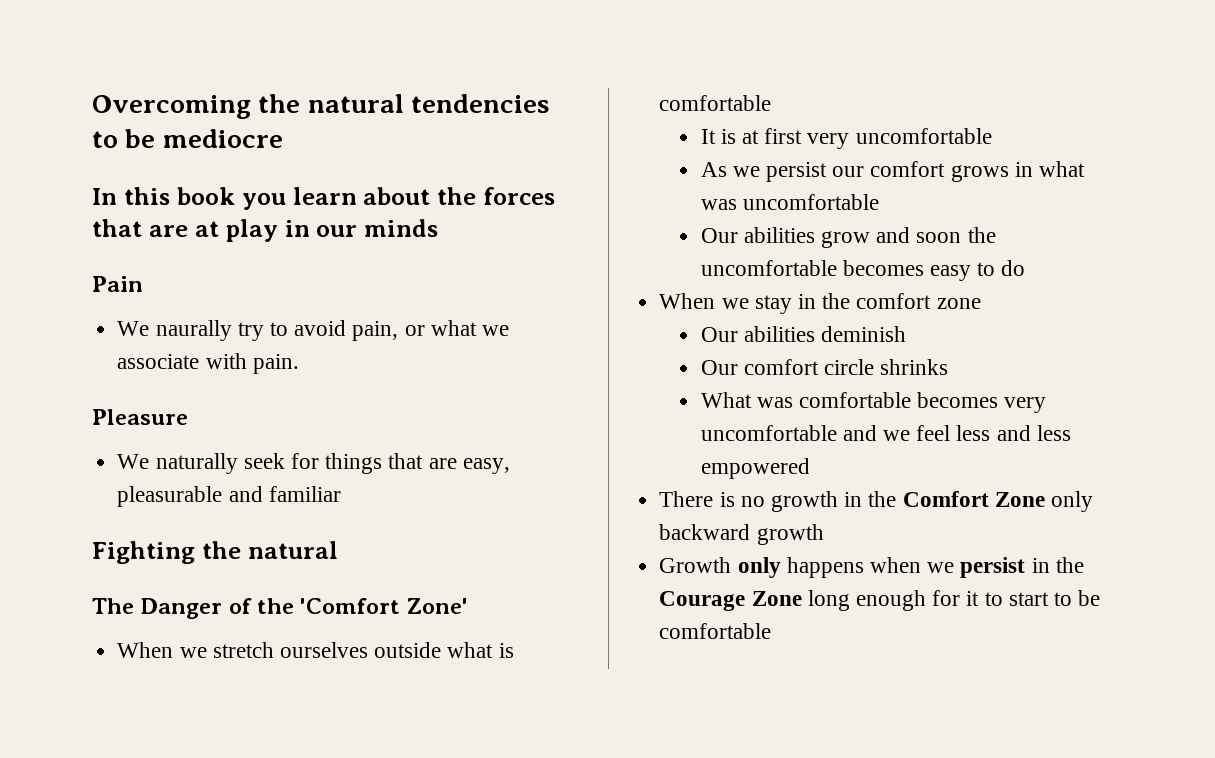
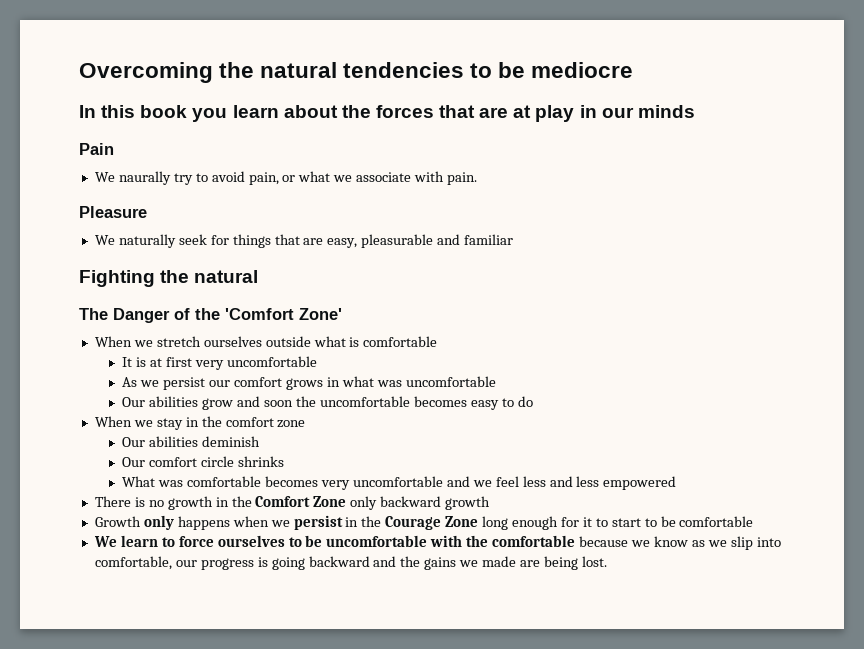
+ We learn to force ourselves to be uncomfortable with the comfortable because we know as we slip into comfortable, our progress is going backward and the gains we made are being lost.

